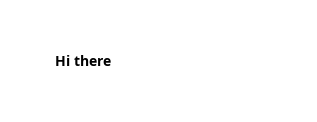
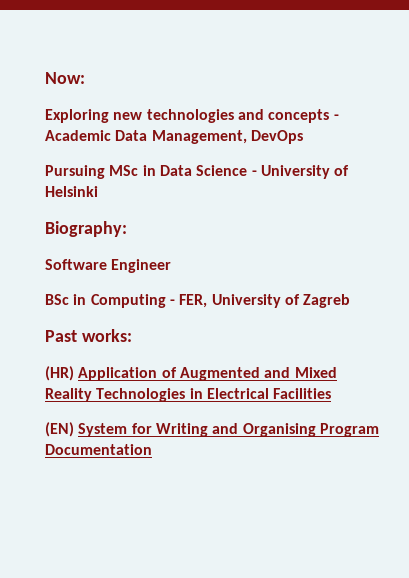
- Hi there
+ Now:
+ Exploring new technologies and concepts - Academic Data Management, DevOps
+ Pursuing MSc in Data Science - University of Helsinki
+ Biography:
+ Software Engineer
+ BSc in Computing - FER, University of Zagreb
+ Past works:
+ (HR) Application of Augmented and Mixed Reality Technologies in Electrical Facilities
+ (EN) System for Writing and Organising Program Documentation

